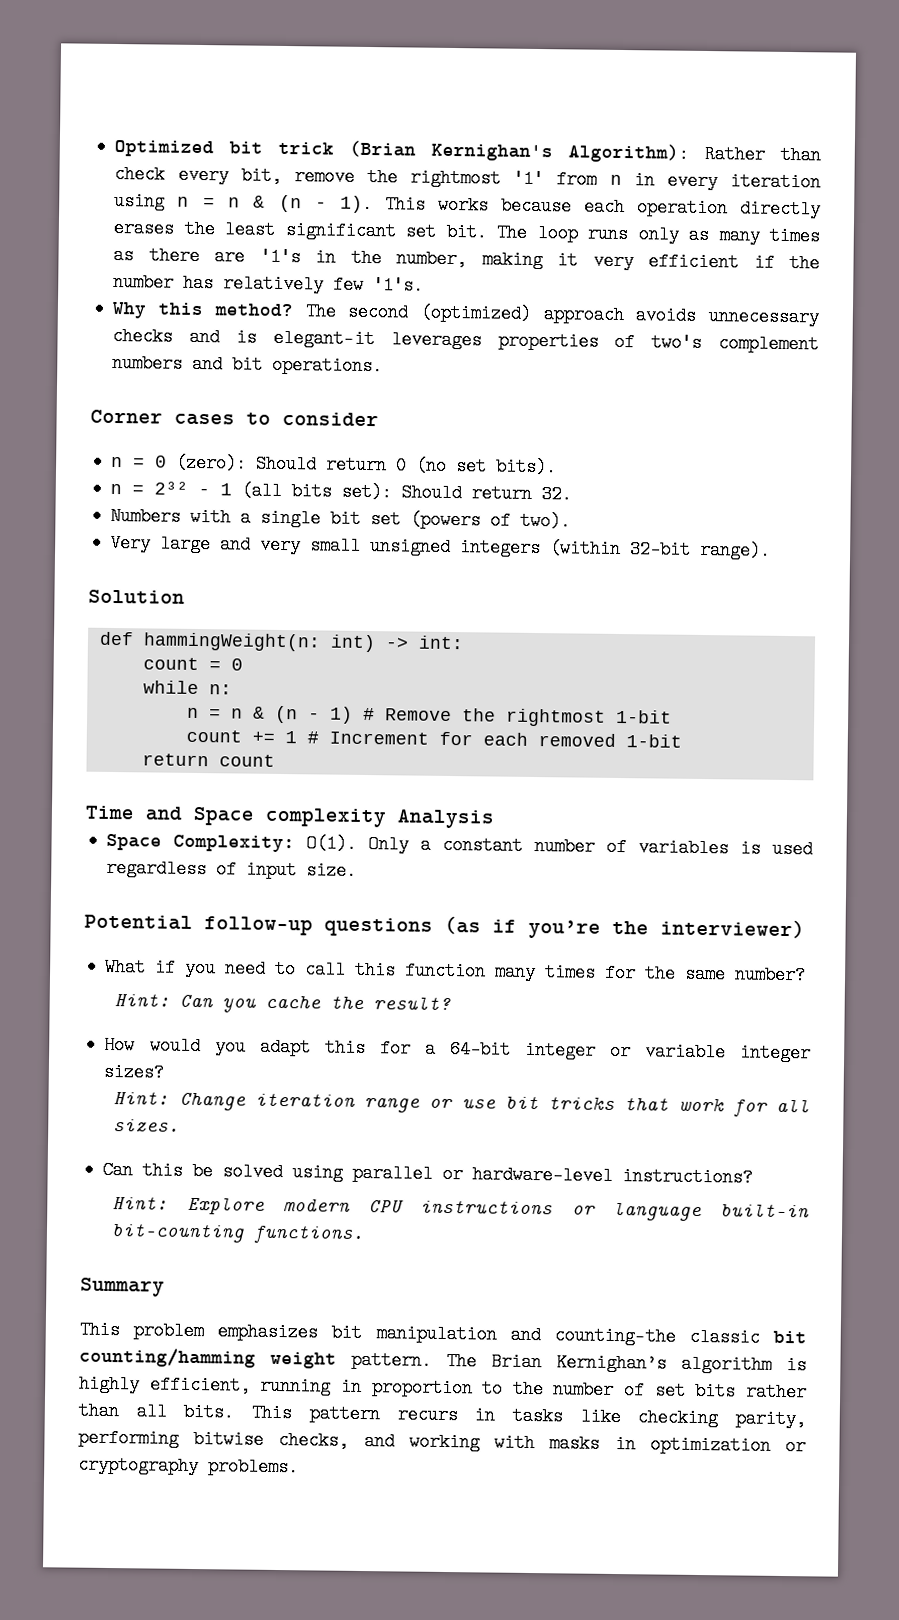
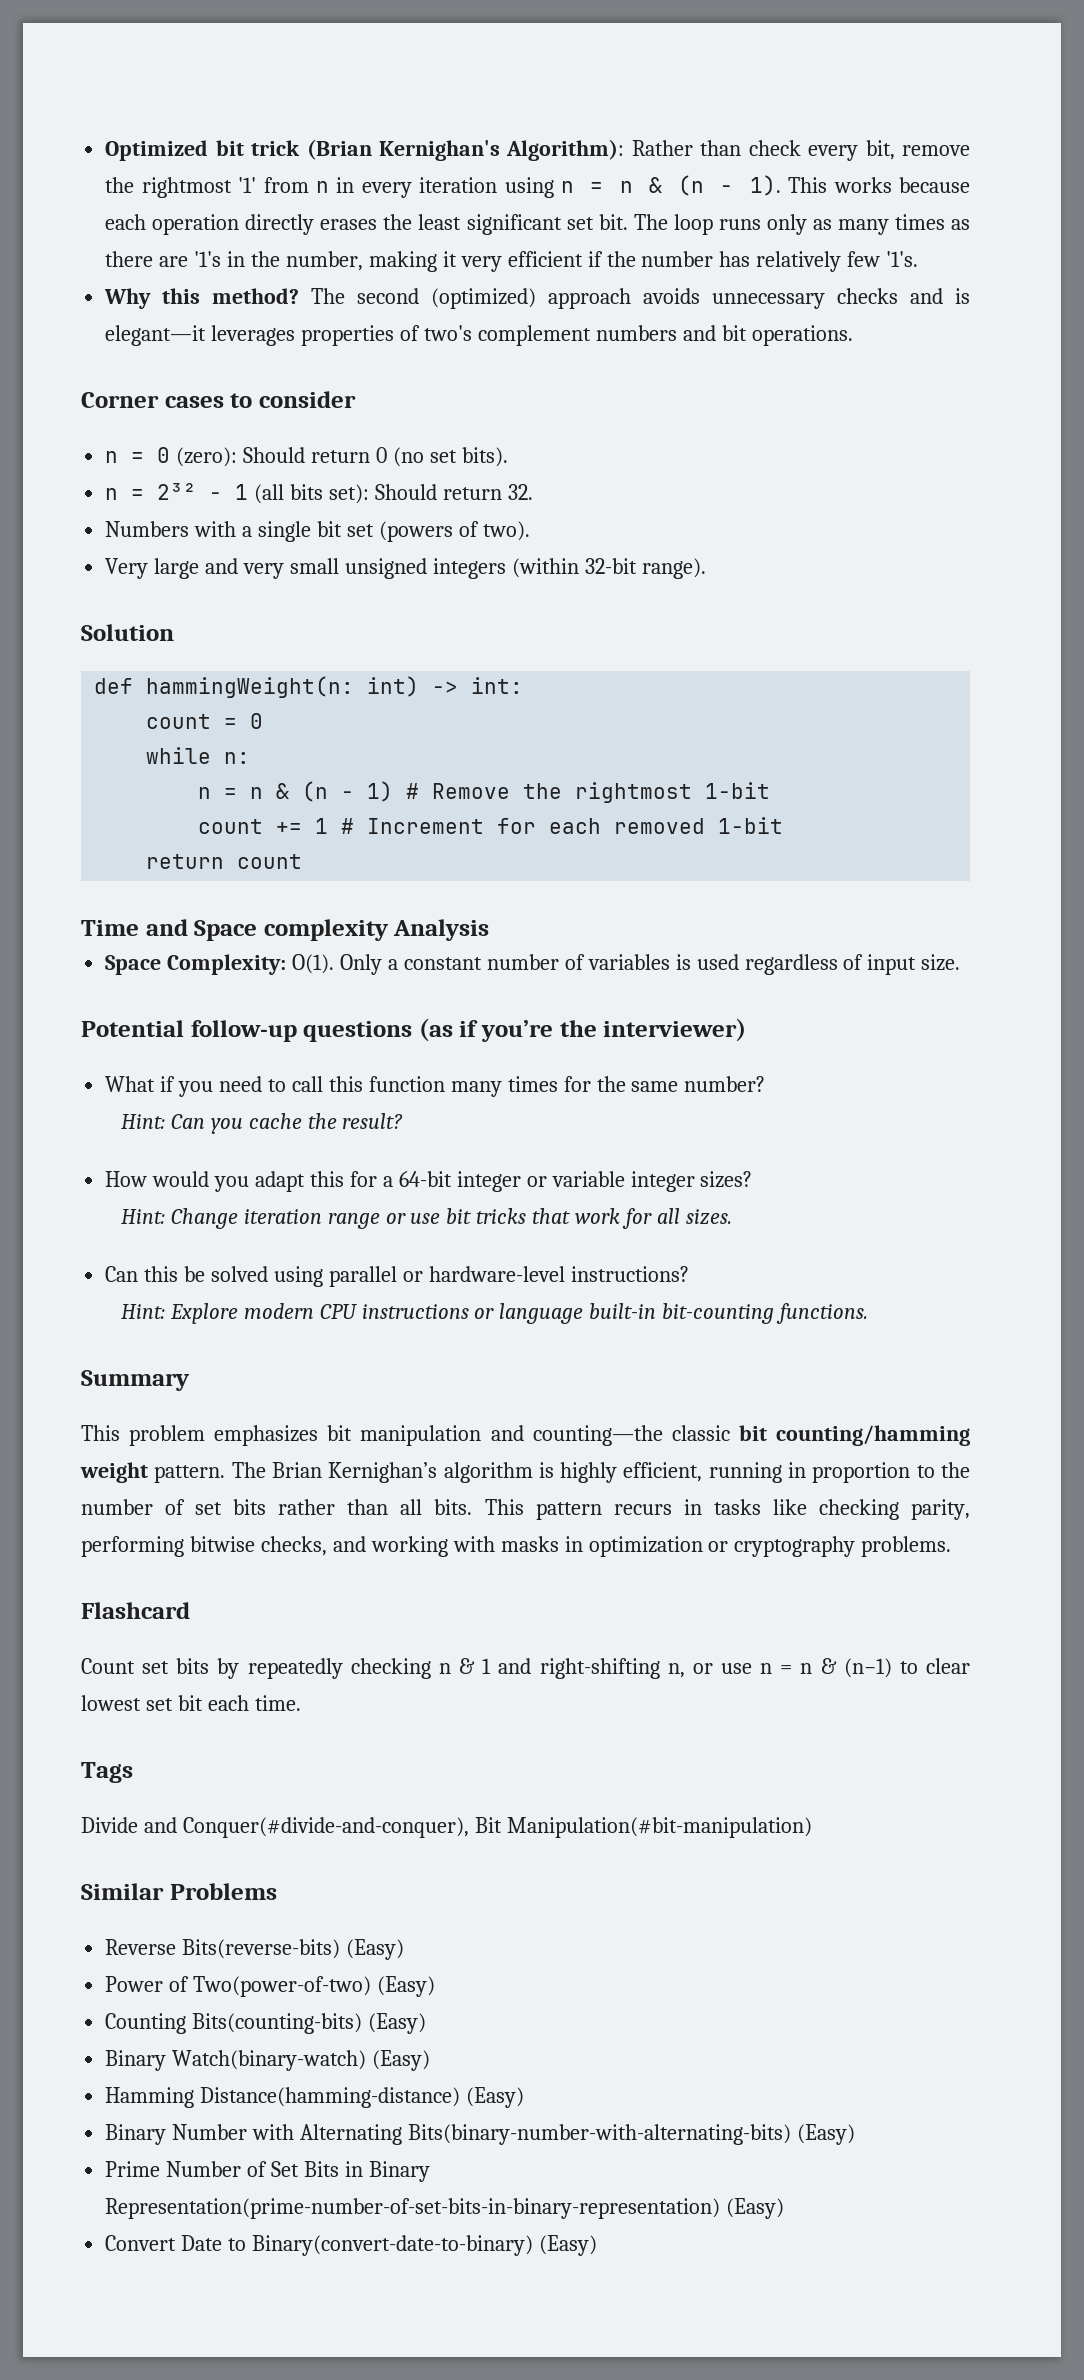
+ Flashcard
+ Count set bits by repeatedly checking n & 1 and right-shifting n, or use n = n & (n−1) to clear lowest set bit each time.
+ Tags
+ Divide and Conquer(#divide-and-conquer), Bit Manipulation(#bit-manipulation)
+ Similar Problems
+ Reverse Bits(reverse-bits) (Easy)
+ Power of Two(power-of-two) (Easy)
+ Counting Bits(counting-bits) (Easy)
+ Binary Watch(binary-watch) (Easy)
+ Hamming Distance(hamming-distance) (Easy)
+ Binary Number with Alternating Bits(binary-number-with-alternating-bits) (Easy)
+ Prime Number of Set Bits in Binary Representation(prime-number-of-set-bits-in-binary-representation) (Easy)
+ Convert Date to Binary(convert-date-to-binary) (Easy)

